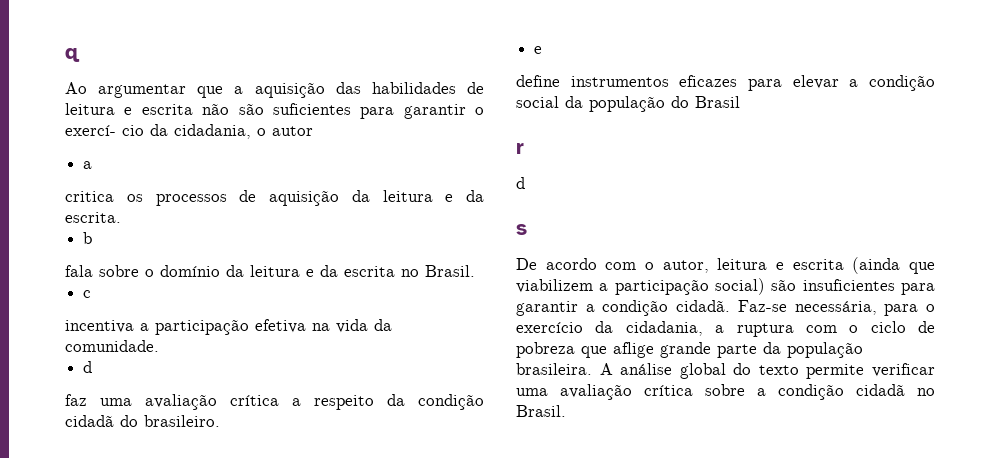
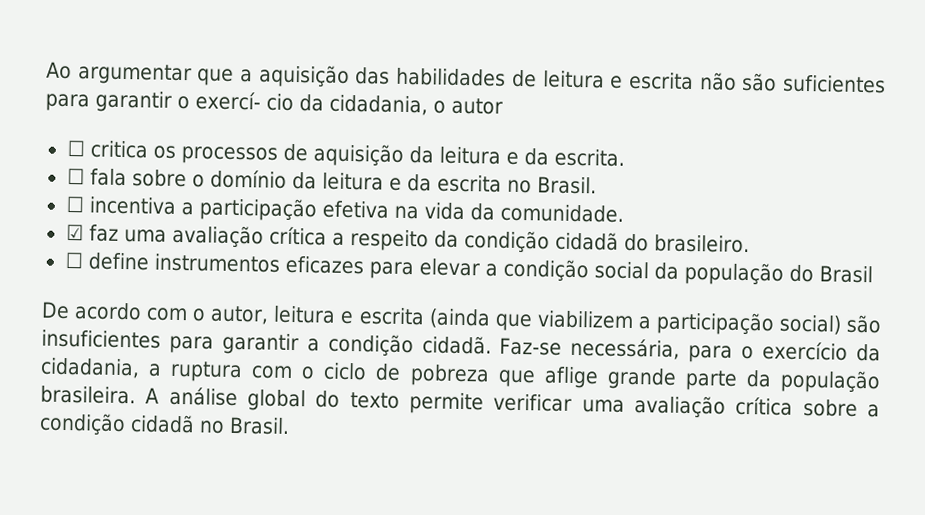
- q
  Ao argumentar que a aquisição das habilidades de leitura e escrita não são suficientes para garantir o exercí- cio da cidadania, o autor
- a
- critica os processos de aquisição da leitura e da escrita.
+ ☐ critica os processos de aquisição da leitura e da escrita.
- b
- fala sobre o domínio da leitura e da escrita no Brasil.
+ ☐ fala sobre o domínio da leitura e da escrita no Brasil.
- c
- incentiva a participação efetiva na vida da comunidade.
- d
- faz uma avaliação crítica a respeito da condição cidadã do brasileiro.
- e
- define instrumentos eficazes para elevar a condição social da população do Brasil
+ ☐ incentiva a participação efetiva na vida da comunidade.
+ ☑ faz uma avaliação crítica a respeito da condição cidadã do brasileiro.
+ ☐ define instrumentos eficazes para elevar a condição social da população do Brasil
- r
- d
- s

